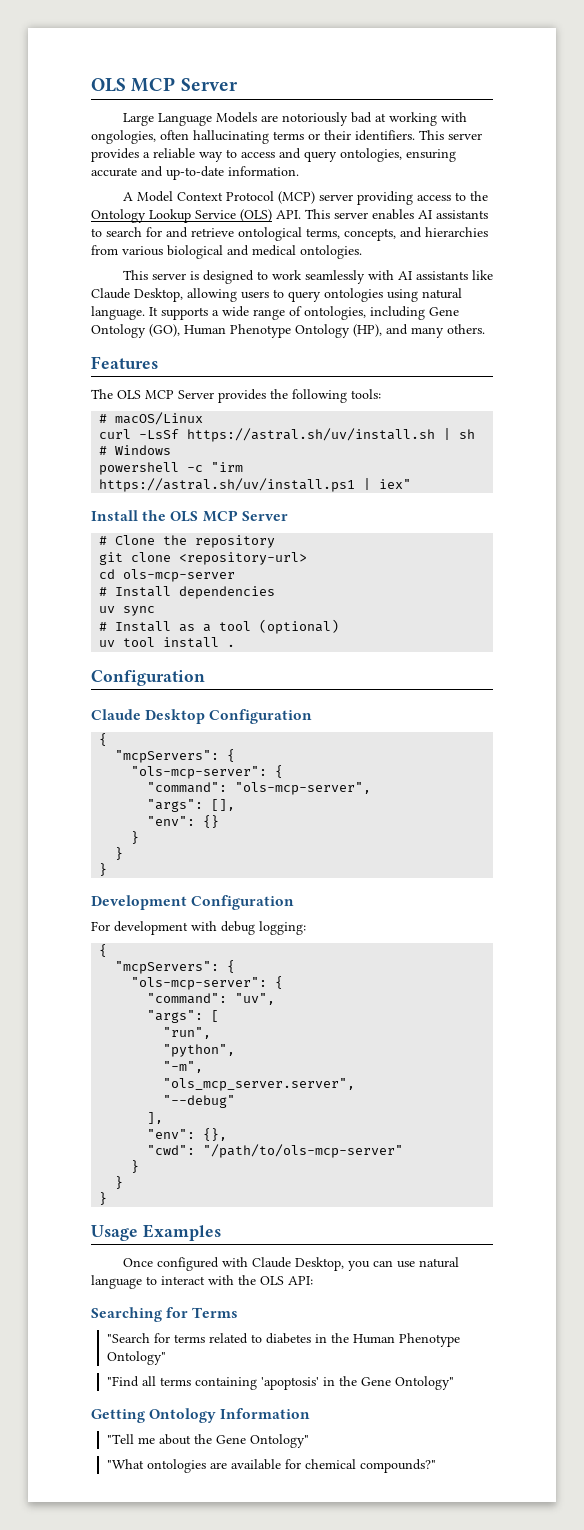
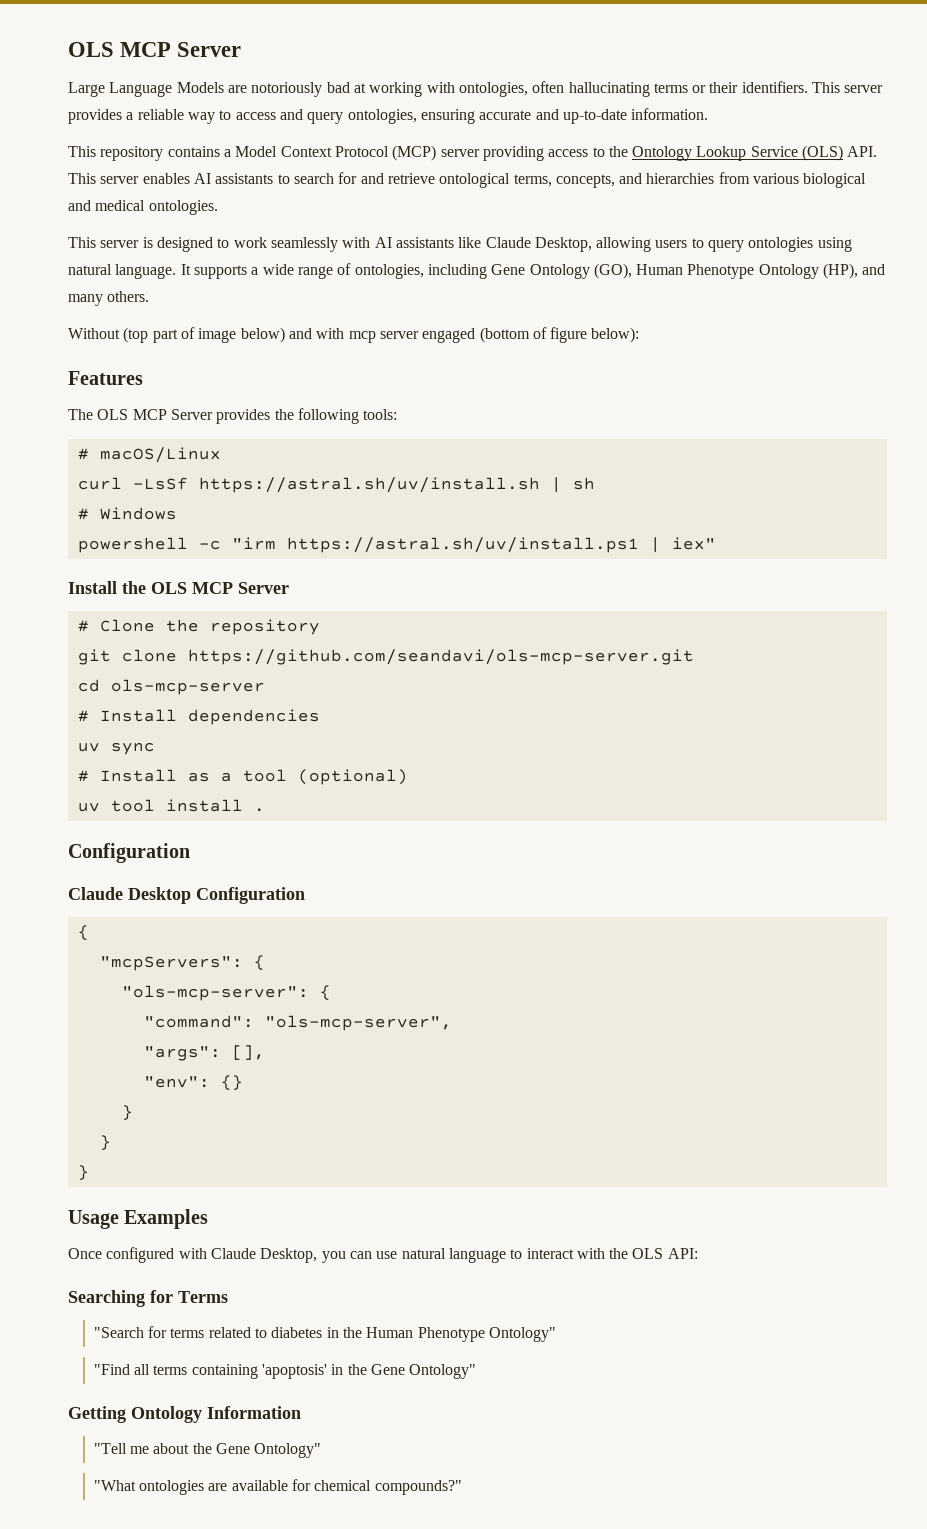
- Large Language Models are notoriously bad at working with ongologies, often hallucinating terms or their identifiers.
+ Large Language Models are notoriously bad at working with ontologies, often hallucinating terms or their identifiers.
- A Model Context Protocol (MCP) server providing access to the Ontology Lookup Service (OLS) API. This server enables AI assistants to search for and retrieve ontological terms, concepts, and hierarchies from various biological and medical ontologies.
+ This repository contains a Model Context Protocol (MCP) server providing access to the Ontology Lookup Service (OLS) API. This server enables AI assistants to search for and retrieve ontological terms, concepts, and hierarchies from various biological and medical ontologies.
+ Without (top part of image below) and with mcp server engaged (bottom of figure below):
- git clone <repository-url>
+ git clone https://github.com/seandavi/ols-mcp-server.git
- Development Configuration
- For development with debug logging:
- {
- "mcpServers": {
- "ols-mcp-server": {
- "command": "uv",
- "args": [
- "run",
- "python",
- "-m",
- "ols_mcp_server.server",
- "--debug"
- ],
- "env": {},
- "cwd": "/path/to/ols-mcp-server"
- }
- }
- }

